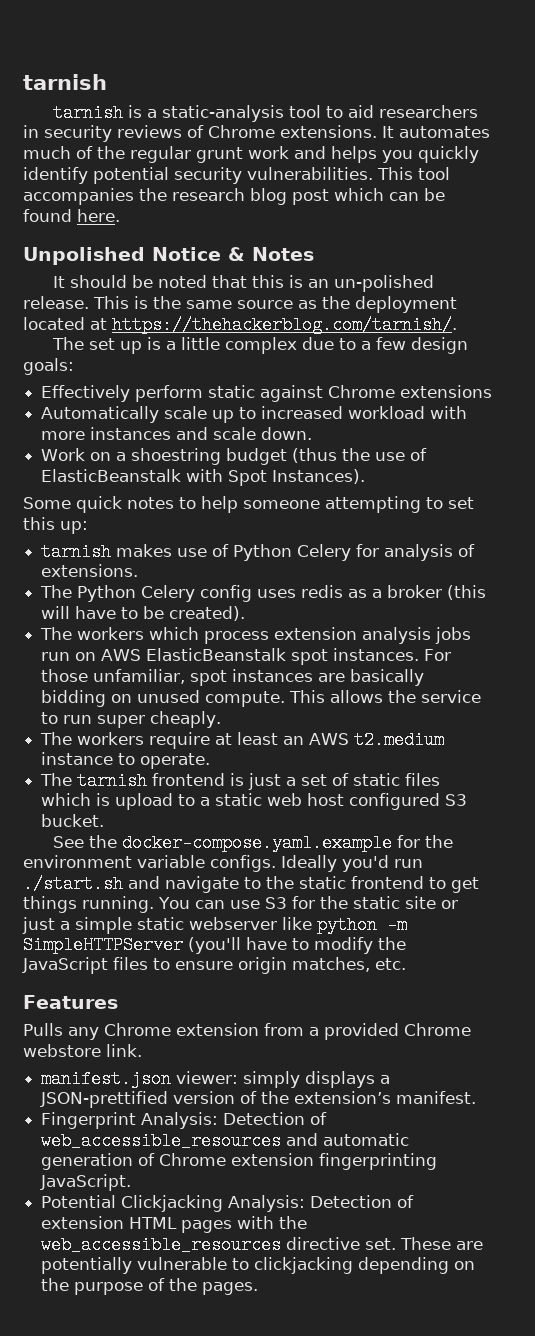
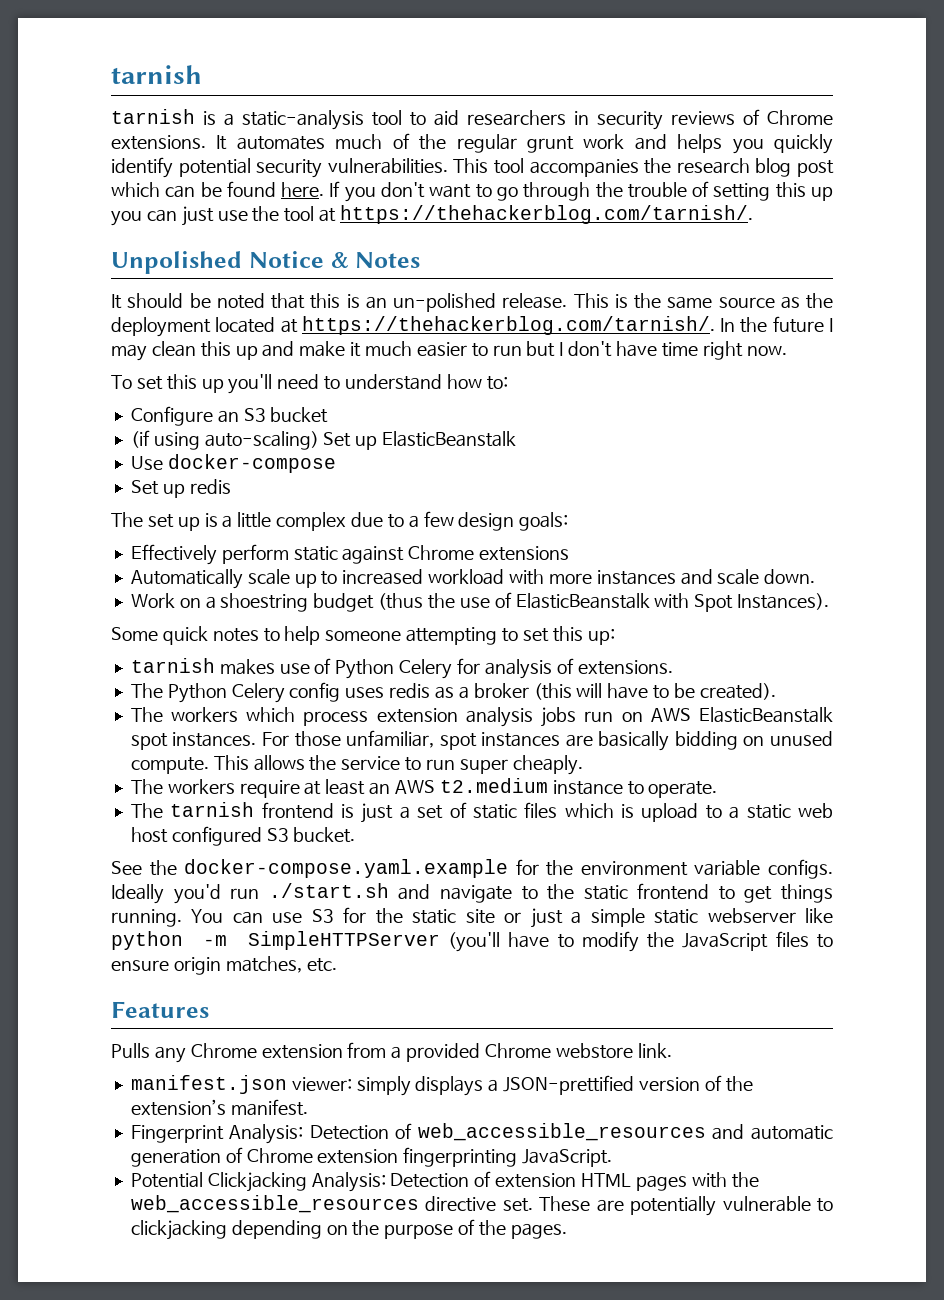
+ If you don't want to go through the trouble of setting this up you can just use the tool at https://thehackerblog.com/tarnish/.
- This is the same source as the deployment located at https://thehackerblog.com/tarnish/.
+ This is the same source as the deployment located at https://thehackerblog.com/tarnish/. In the future I may clean this up and make it much easier to run but I don't have time right now.
+ To set this up you'll need to understand how to:
+ Configure an S3 bucket
+ (if using auto-scaling) Set up ElasticBeanstalk
+ Use docker-compose
+ Set up redis

